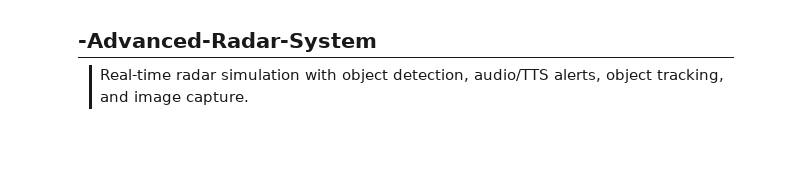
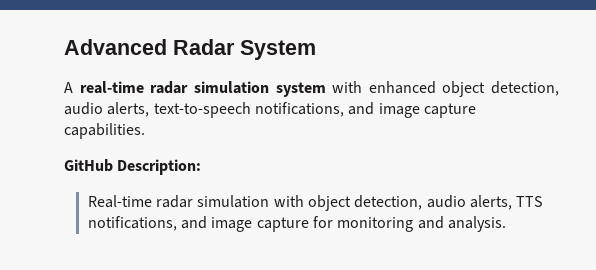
- -Advanced-Radar-System
+ Advanced Radar System
+ A real-time radar simulation system with enhanced object detection, audio alerts, text-to-speech notifications, and image capture capabilities.
+ GitHub Description:
- Real-time radar simulation with object detection, audio/TTS alerts, object tracking, and image capture.
+ Real-time radar simulation with object detection, audio alerts, TTS notifications, and image capture for monitoring and analysis.

